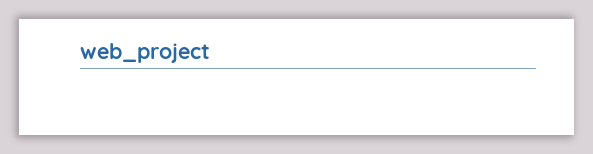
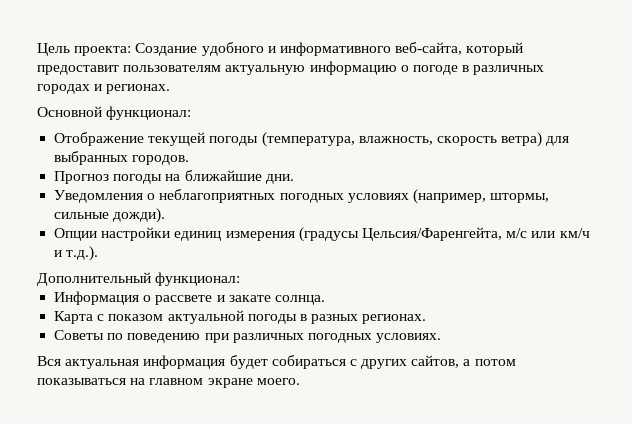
- web_project
+ Цель проекта: Создание удобного и информативного веб-сайта, который предоставит пользователям актуальную информацию о погоде в различных городах и регионах.
+ Основной функционал:
+ Отображение текущей погоды (температура, влажность, скорость ветра) для выбранных городов.
+ Прогноз погоды на ближайшие дни.
+ Уведомления о неблагоприятных погодных условиях (например, штормы, сильные дожди).
+ Опции настройки единиц измерения (градусы Цельсия/Фаренгейта, м/с или км/ч и т.д.).
+ Дополнительный функционал:
+ Информация о рассвете и закате солнца.
+ Карта с показом актуальной погоды в разных регионах.
+ Советы по поведению при различных погодных условиях.
+ Вся актуальная информация будет собираться с других сайтов, а потом показываться на главном экране моего.

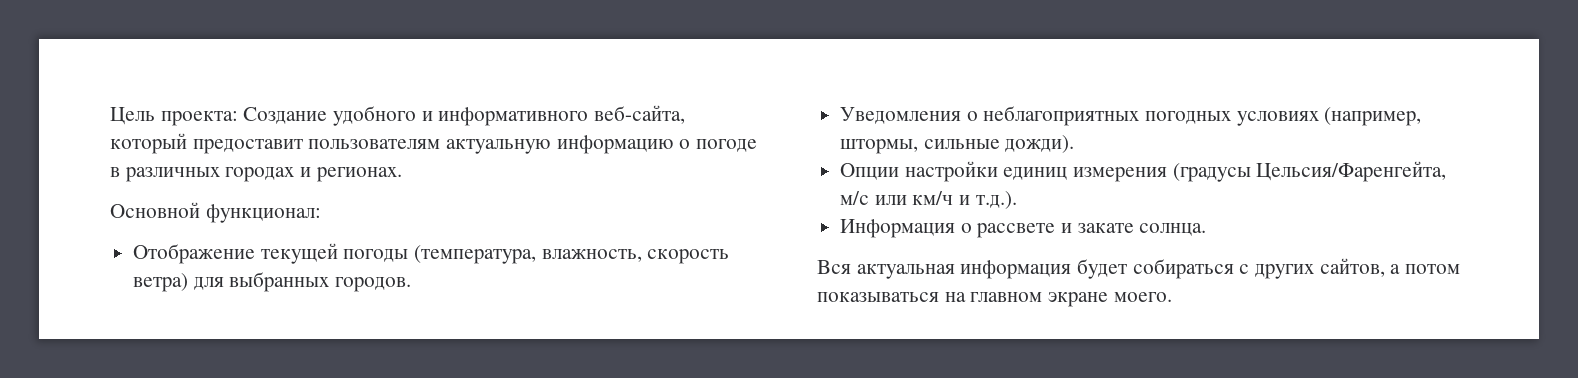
- Прогноз погоды на ближайшие дни.
- Дополнительный функционал:
- Карта с показом актуальной погоды в разных регионах.
- Советы по поведению при различных погодных условиях.

